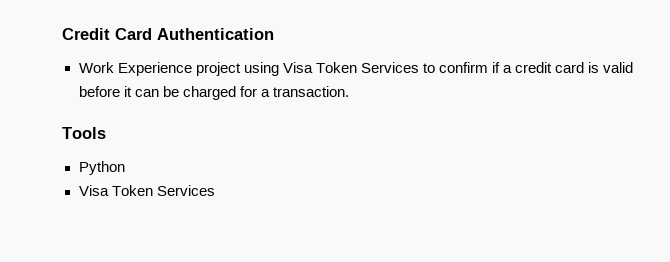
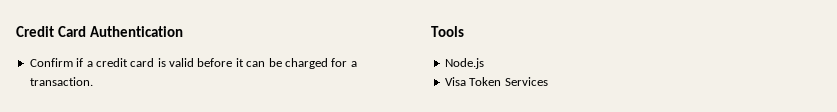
- Work Experience project using Visa Token Services to confirm if a credit card is valid before it can be charged for a transaction.
+ Confirm if a credit card is valid before it can be charged for a transaction.
- Python
+ Node.js

